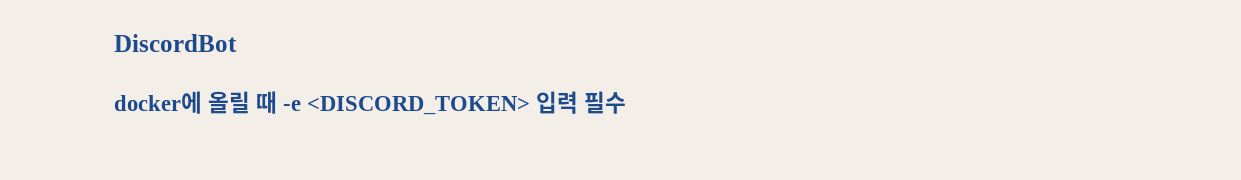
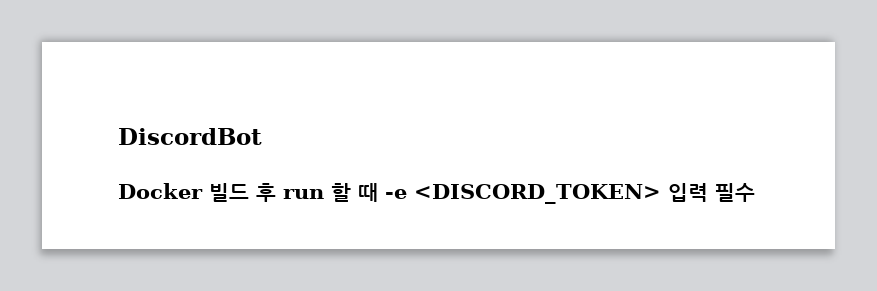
- docker에 올릴 때 -e <DISCORD_TOKEN> 입력 필수
+ Docker 빌드 후 run 할 때 -e <DISCORD_TOKEN> 입력 필수

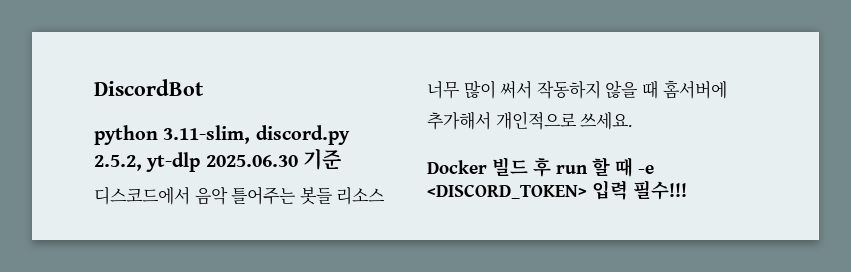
+ python 3.11-slim, discord.py 2.5.2, yt-dlp 2025.06.30 기준
+ 디스코드에서 음악 틀어주는 봇들 리소스 너무 많이 써서 작동하지 않을 때 홈서버에 추가해서 개인적으로 쓰세요.
- Docker 빌드 후 run 할 때 -e <DISCORD_TOKEN> 입력 필수
+ Docker 빌드 후 run 할 때 -e <DISCORD_TOKEN> 입력 필수!!!

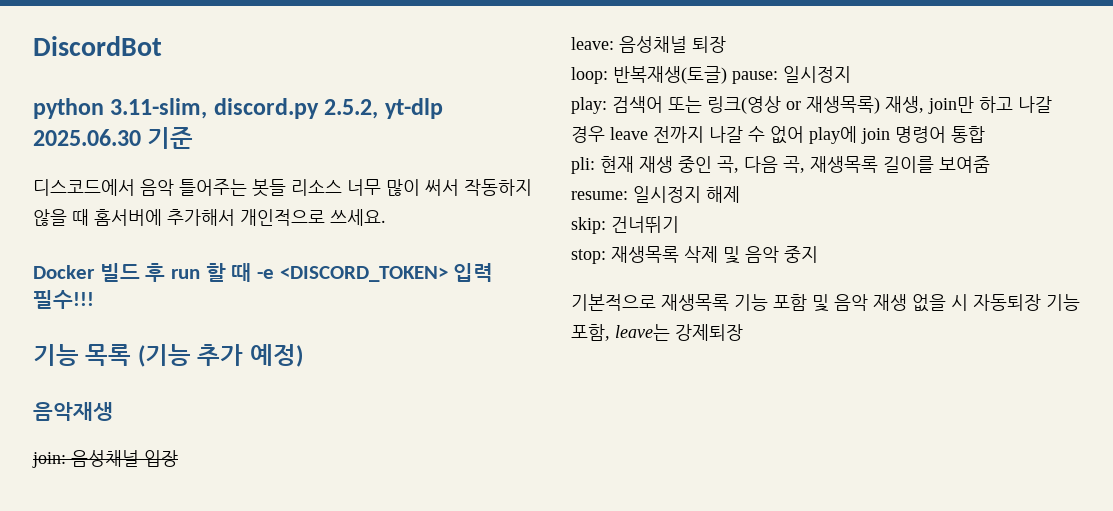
+ 기능 목록 (기능 추가 예정)
+ 음악재생
+ join: 음성채널 입장
+ leave: 음성채널 퇴장
+ loop: 반복재생(토글) pause: 일시정지
+ play: 검색어 또는 링크(영상 or 재생목록) 재생, join만 하고 나갈 경우 leave 전까지 나갈 수 없어 play에 join 명령어 통합
+ pli: 현재 재생 중인 곡, 다음 곡, 재생목록 길이를 보여줌
+ resume: 일시정지 해제
+ skip: 건너뛰기
+ stop: 재생목록 삭제 및 음악 중지
+ 기본적으로 재생목록 기능 포함 및 음악 재생 없을 시 자동퇴장 기능 포함, leave는 강제퇴장

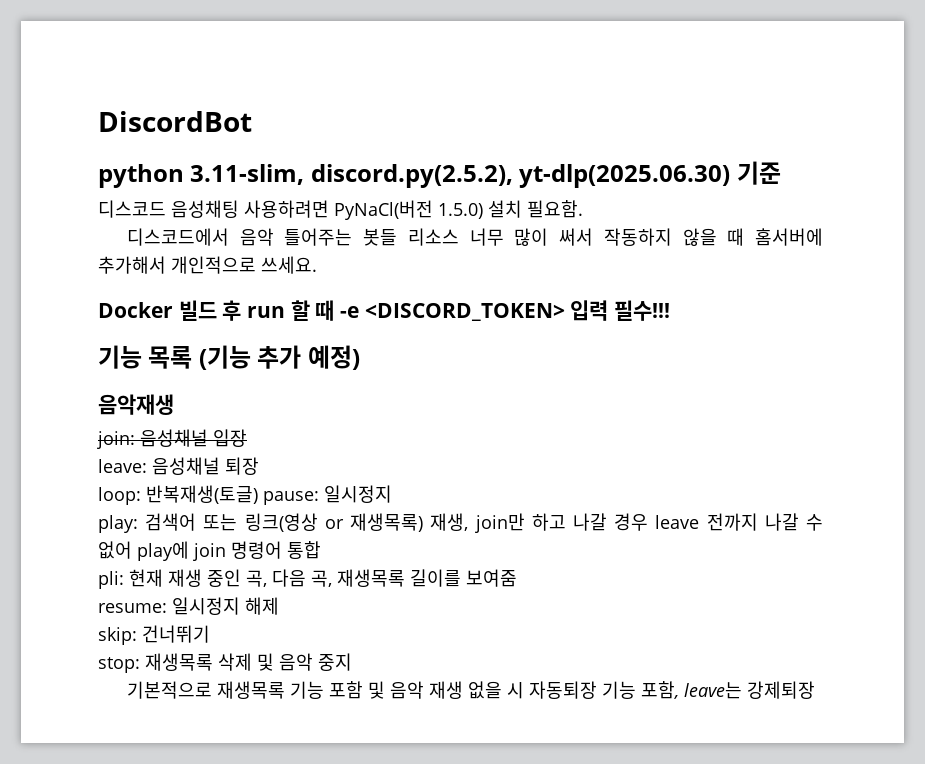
- python 3.11-slim, discord.py 2.5.2, yt-dlp 2025.06.30 기준
+ python 3.11-slim, discord.py(2.5.2), yt-dlp(2025.06.30) 기준
+ 디스코드 음성채팅 사용하려면 PyNaCl(버전 1.5.0) 설치 필요함.

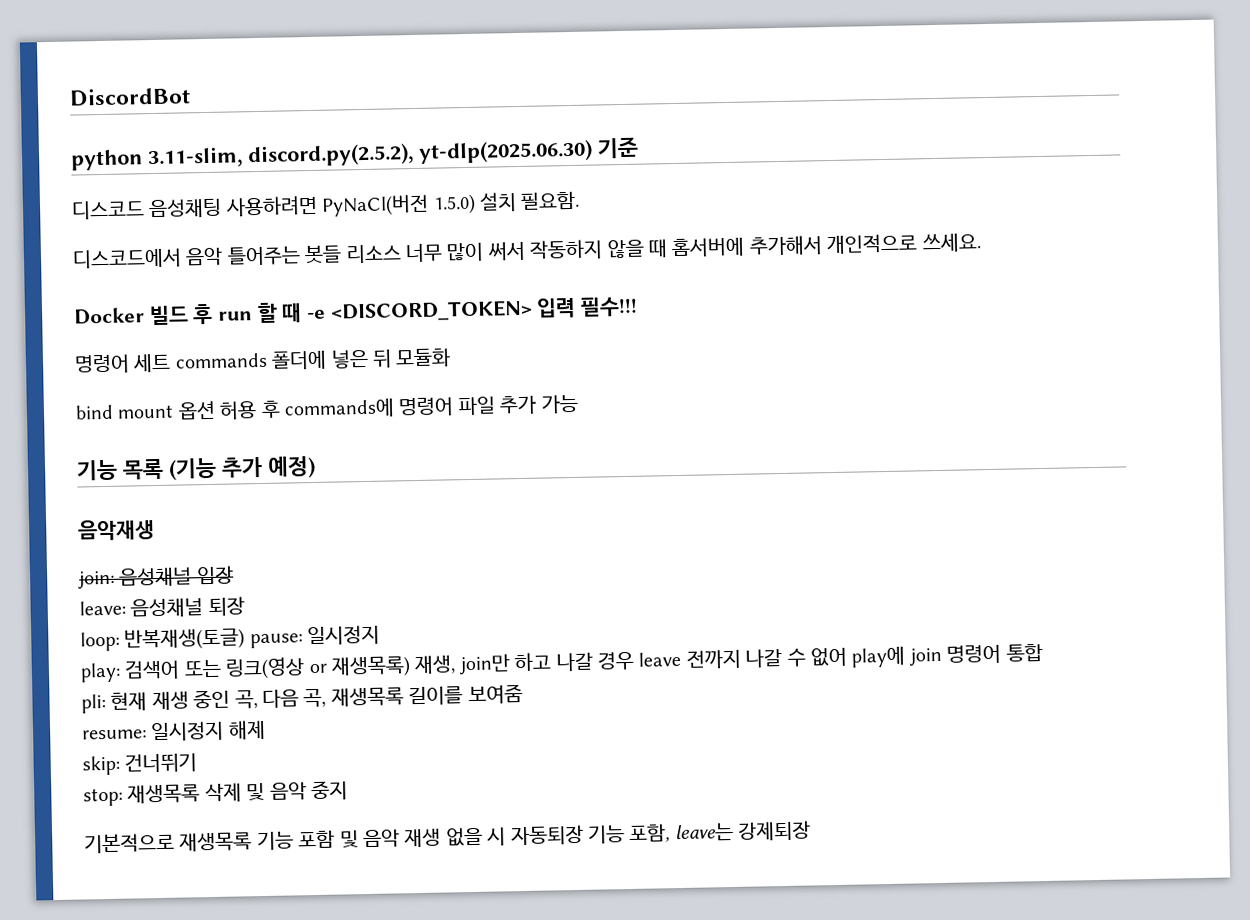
+ 명령어 세트 commands 폴더에 넣은 뒤 모듈화
+ bind mount 옵션 허용 후 commands에 명령어 파일 추가 가능

